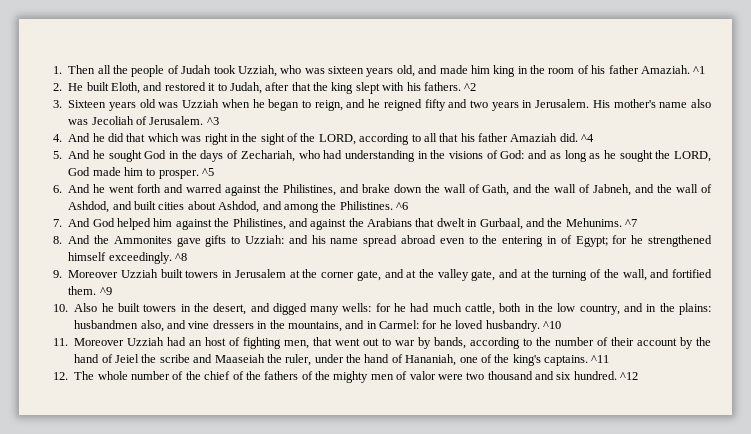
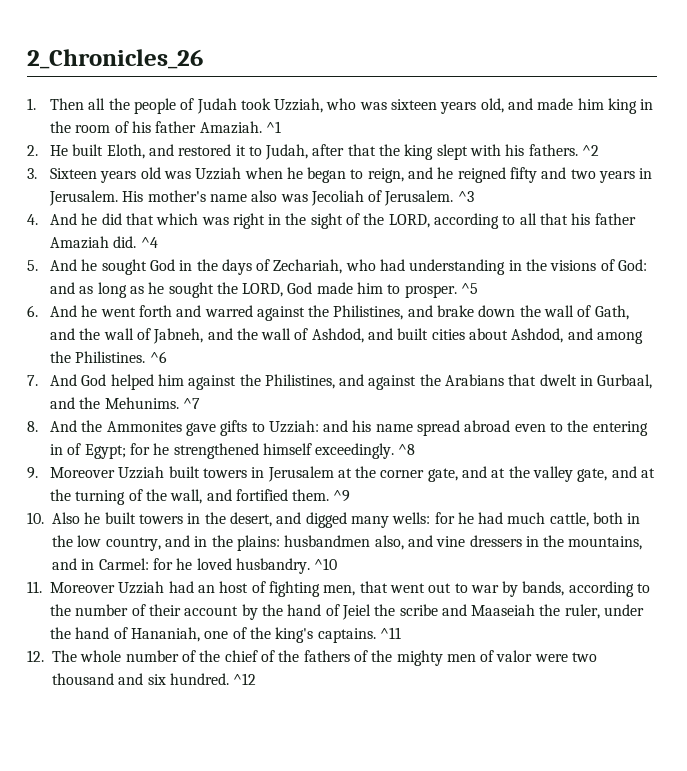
+ 2_Chronicles_26

